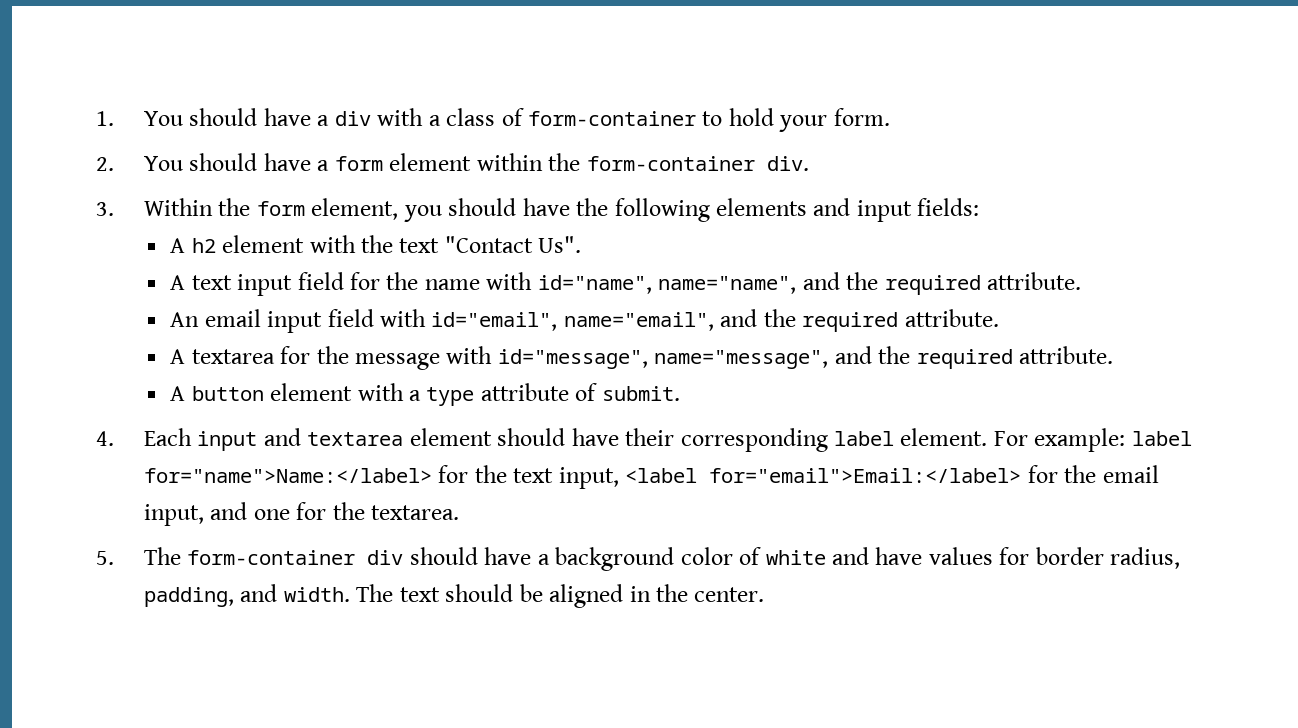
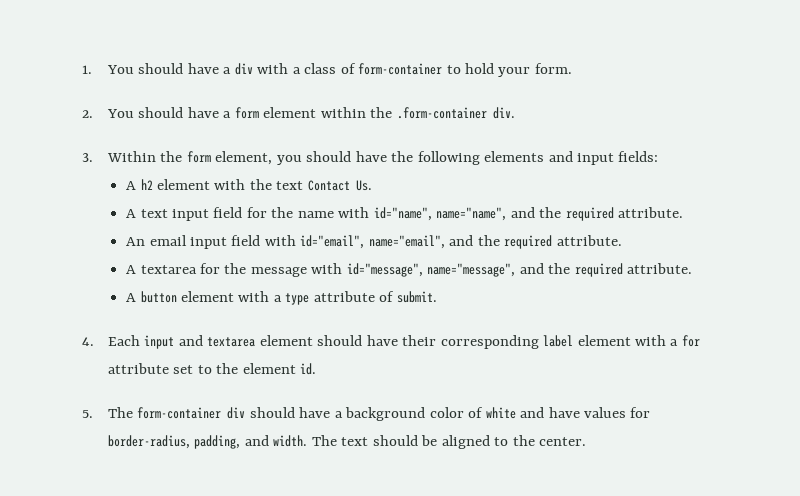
- 2. You should have a form element within the form-container div.
+ 2. You should have a form element within the .form-container div.
- A h2 element with the text "Contact Us".
+ A h2 element with the text Contact Us.
- 4. Each input and textarea element should have their corresponding label element. For example: label for="name">Name:</label> for the text input, <label for="email">Email:</label> for the email input, and one for the textarea.
+ 4. Each input and textarea element should have their corresponding label element with a for attribute set to the element id.
- 5. The form-container div should have a background color of white and have values for border radius, padding, and width.
+ 5. The form-container div should have a background color of white and have values for border-radius, padding, and width.
- The text should be aligned in the center.
+ The text should be aligned to the center.

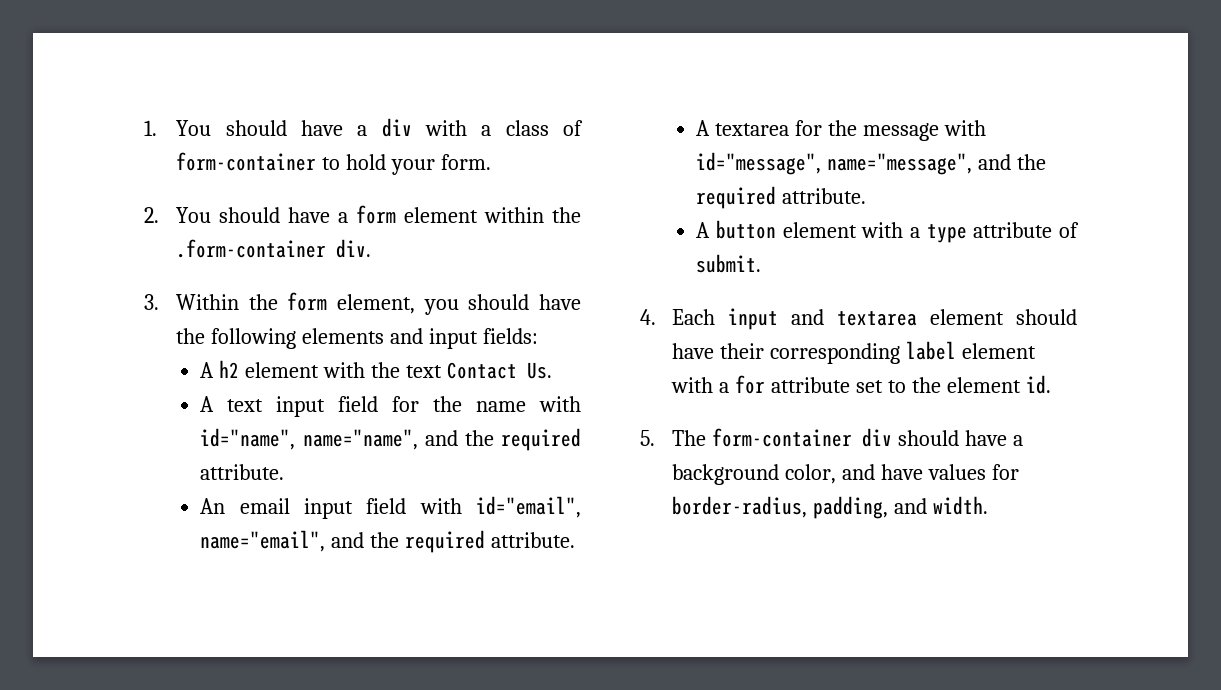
- 5. The form-container div should have a background color of white and have values for border-radius, padding, and width. The text should be aligned to the center.
+ 5. The form-container div should have a background color, and have values for border-radius, padding, and width.

